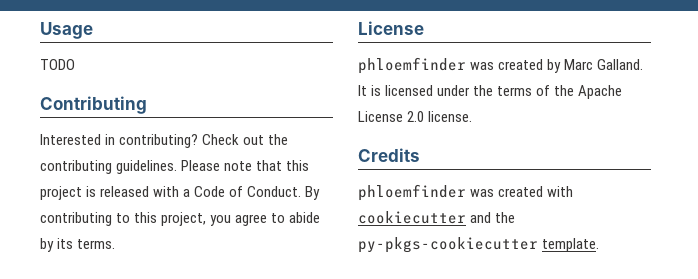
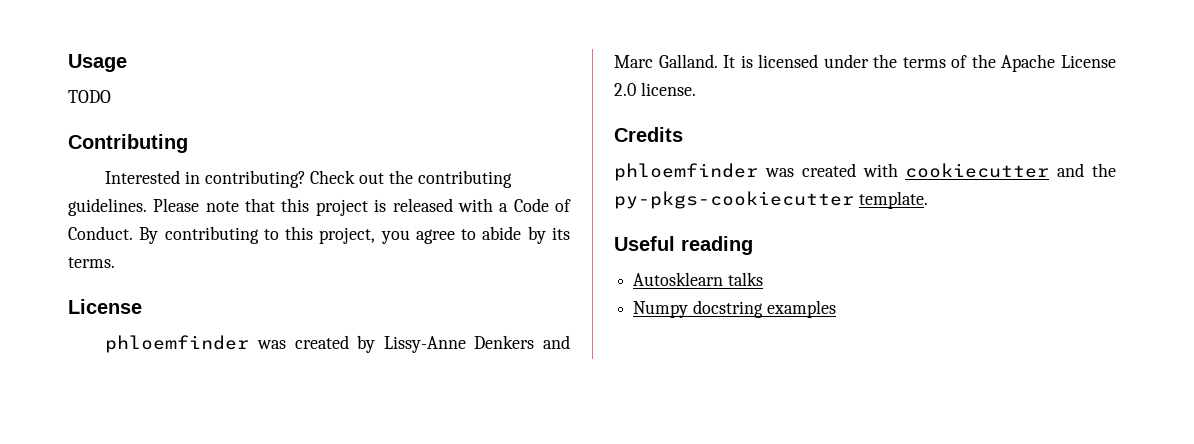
- phloemfinder was created by Marc Galland.
+ phloemfinder was created by Lissy-Anne Denkers and Marc Galland.
+ Useful reading
+ Autosklearn talks
+ Numpy docstring examples

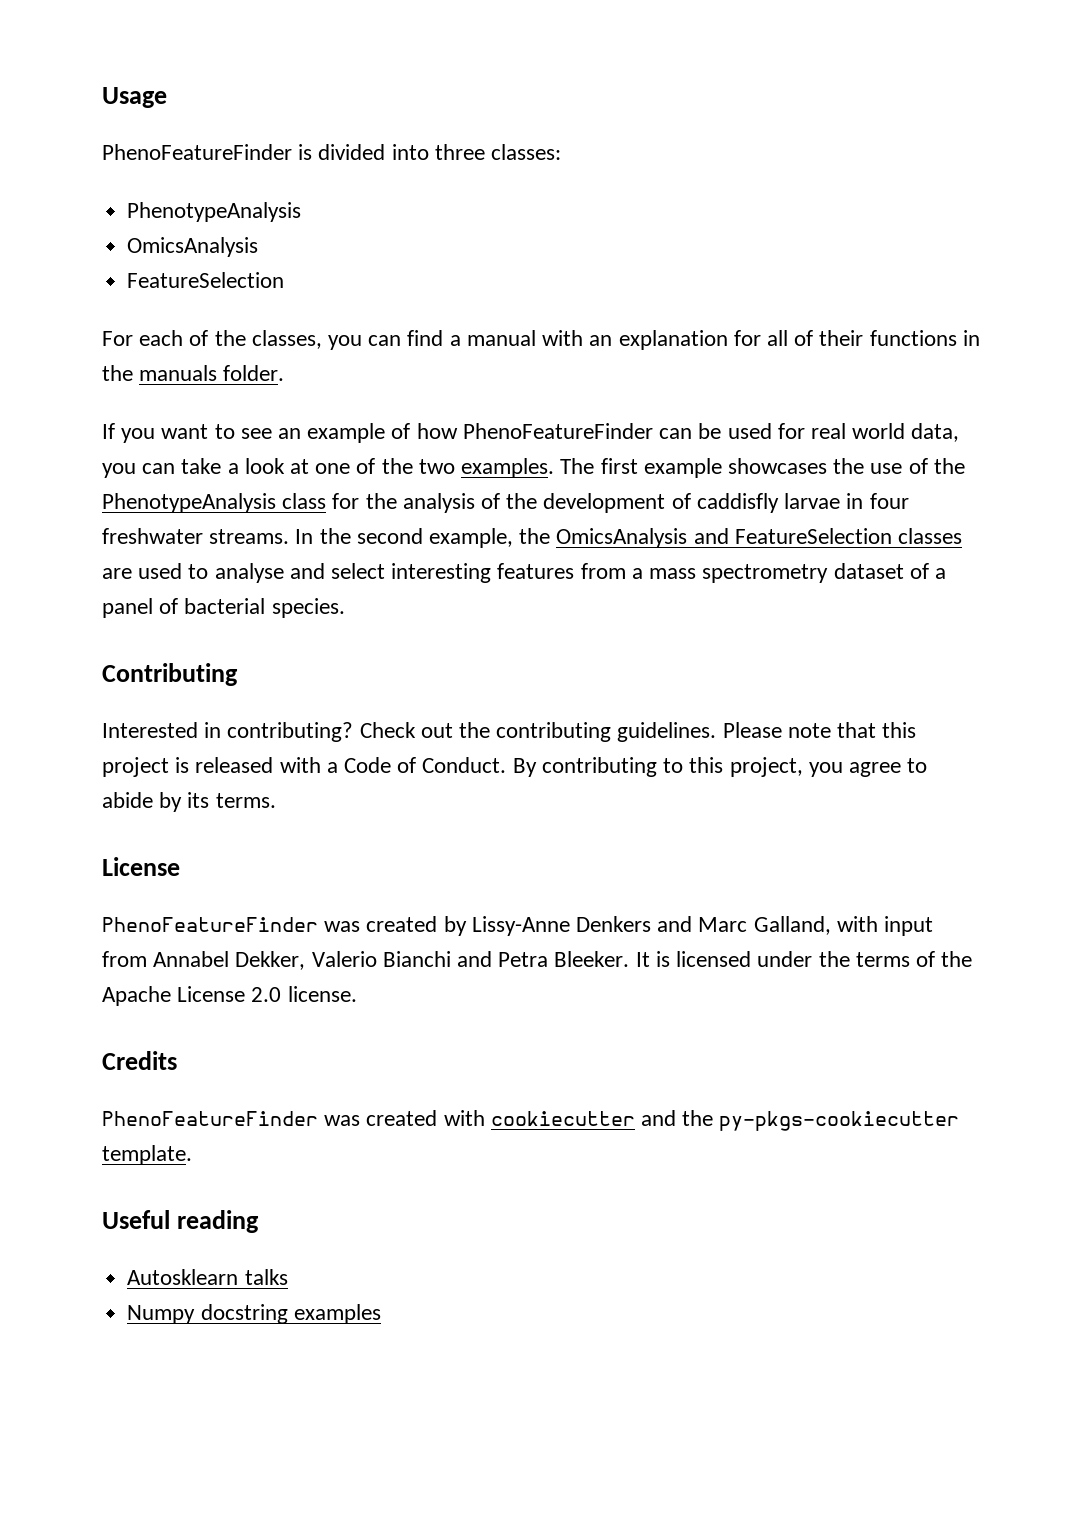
- TODO
+ PhenoFeatureFinder is divided into three classes:
+ PhenotypeAnalysis
+ OmicsAnalysis
+ FeatureSelection
+ For each of the classes, you can find a manual with an explanation for all of their functions in the manuals folder.
+ If you want to see an example of how PhenoFeatureFinder can be used for real world data, you can take a look at one of the two examples. The first example showcases the use of the PhenotypeAnalysis class for the analysis of the development of caddisfly larvae in four freshwater streams. In the second example, the OmicsAnalysis and FeatureSelection classes are used to analyse and select interesting features from a mass spectrometry dataset of a panel of bacterial species.
- phloemfinder was created by Lissy-Anne Denkers and Marc Galland.
+ PhenoFeatureFinder was created by Lissy-Anne Denkers and Marc Galland, with input from Annabel Dekker, Valerio Bianchi and Petra Bleeker.
- phloemfinder was created with cookiecutter and the py-pkgs-cookiecutter template.
+ PhenoFeatureFinder was created with cookiecutter and the py-pkgs-cookiecutter template.

